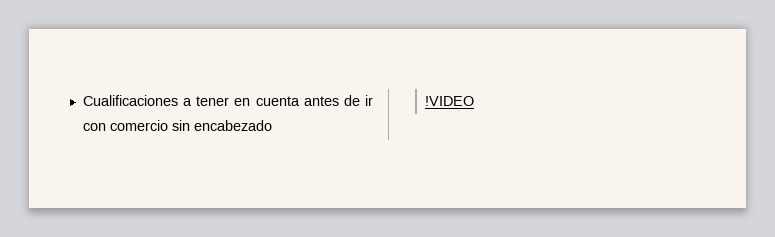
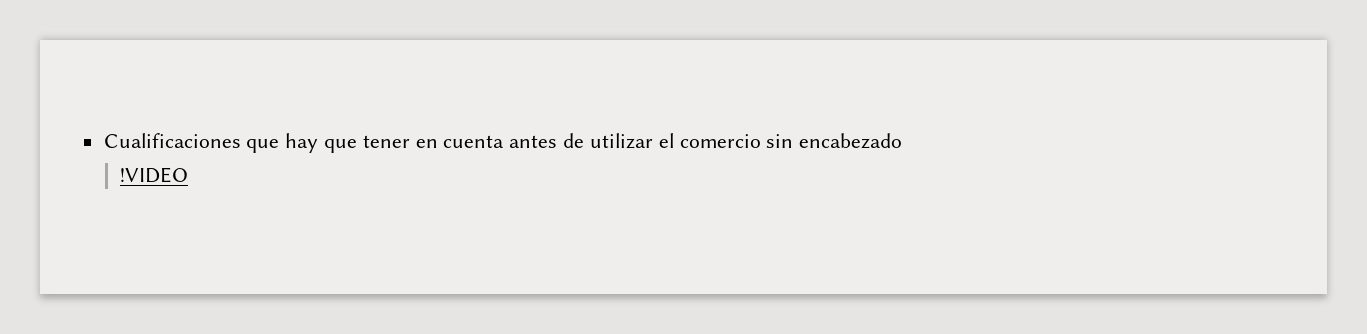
- Cualificaciones a tener en cuenta antes de ir con comercio sin encabezado
+ Cualificaciones que hay que tener en cuenta antes de utilizar el comercio sin encabezado

